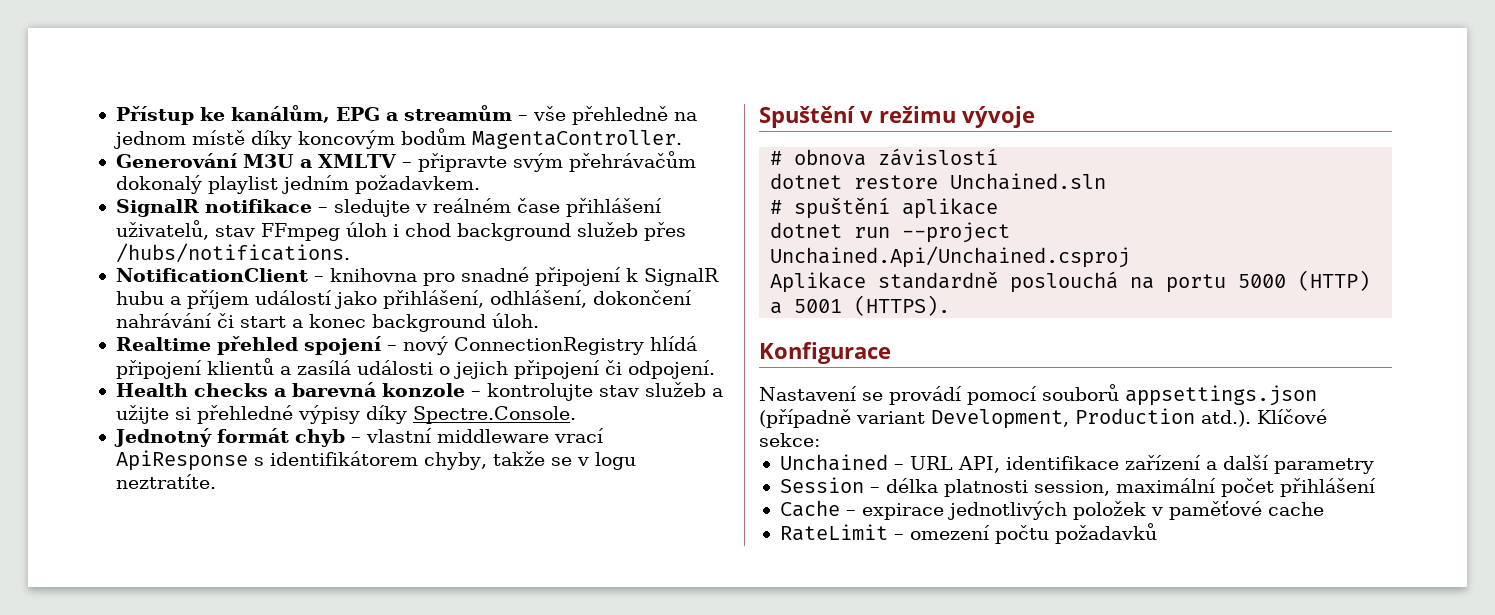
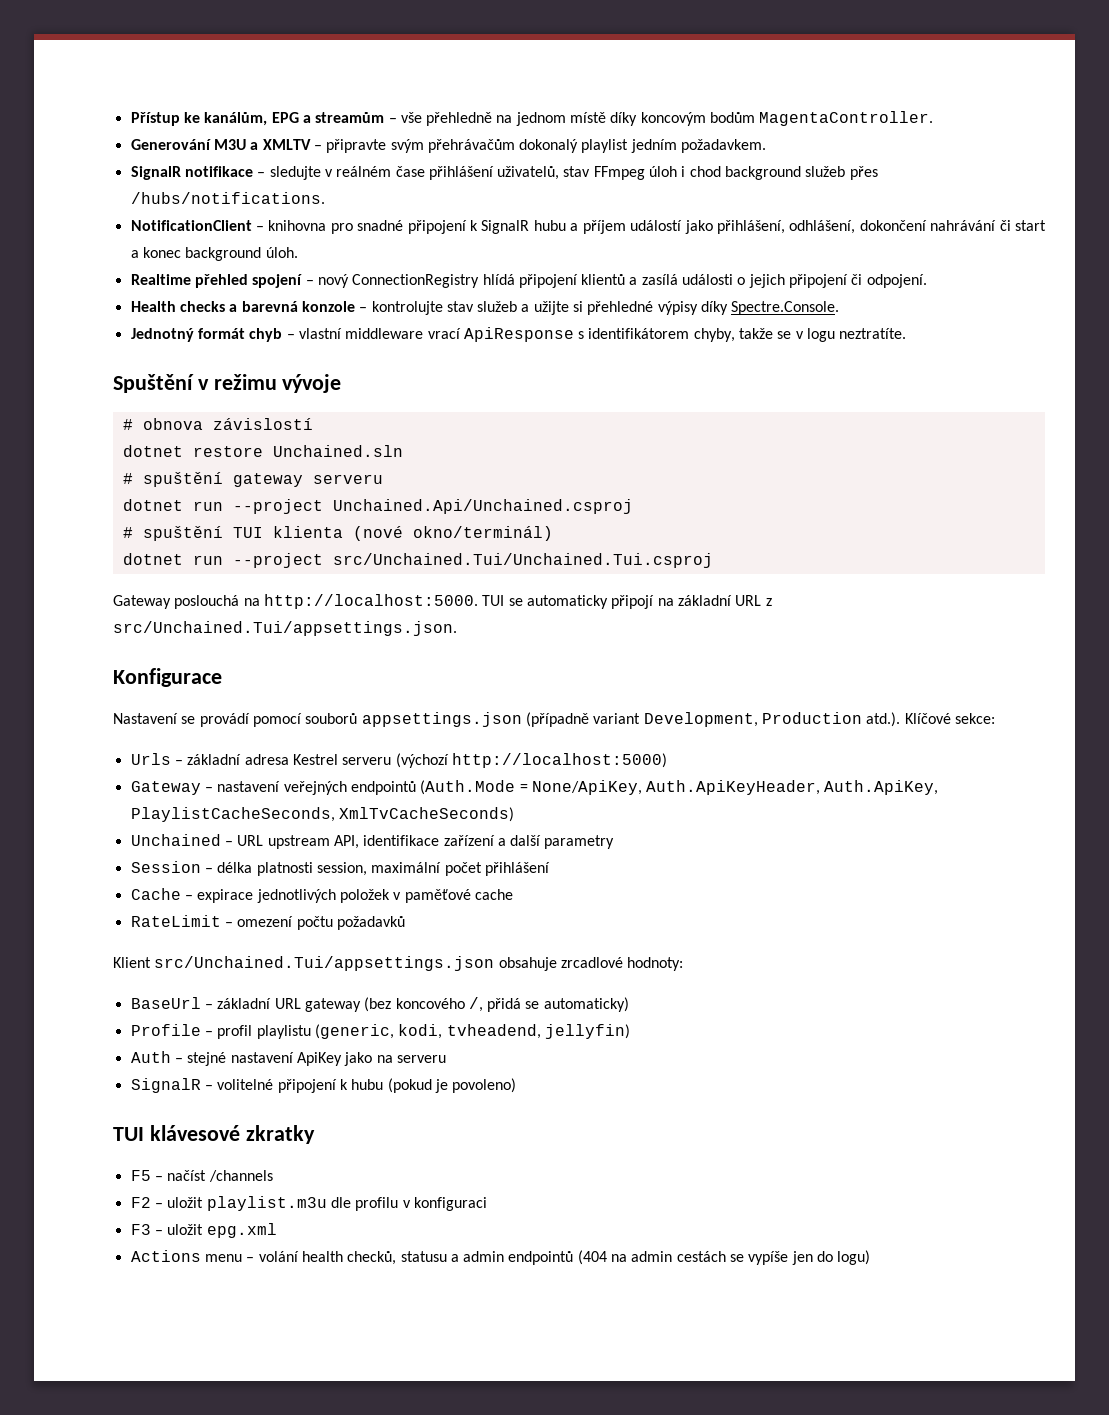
- # spuštění aplikace
+ # spuštění gateway serveru
- Aplikace standardně poslouchá na portu 5000 (HTTP) a 5001 (HTTPS).
+ # spuštění TUI klienta (nové okno/terminál)
+ dotnet run --project src/Unchained.Tui/Unchained.Tui.csproj
+ Gateway poslouchá na http://localhost:5000. TUI se automaticky připojí na základní URL z src/Unchained.Tui/appsettings.json.
+ Urls – základní adresa Kestrel serveru (výchozí http://localhost:5000)
+ Gateway – nastavení veřejných endpointů (Auth.Mode = None/ApiKey, Auth.ApiKeyHeader, Auth.ApiKey, PlaylistCacheSeconds, XmlTvCacheSeconds)
- Unchained – URL API, identifikace zařízení a další parametry
+ Unchained – URL upstream API, identifikace zařízení a další parametry
+ Klient src/Unchained.Tui/appsettings.json obsahuje zrcadlové hodnoty:
+ BaseUrl – základní URL gateway (bez koncového /, přidá se automaticky)
+ Profile – profil playlistu (generic, kodi, tvheadend, jellyfin)
+ Auth – stejné nastavení ApiKey jako na serveru
+ SignalR – volitelné připojení k hubu (pokud je povoleno)
+ TUI klávesové zkratky
+ F5 – načíst /channels
+ F2 – uložit playlist.m3u dle profilu v konfiguraci
+ F3 – uložit epg.xml
+ Actions menu – volání health checků, statusu a admin endpointů (404 na admin cestách se vypíše jen do logu)

